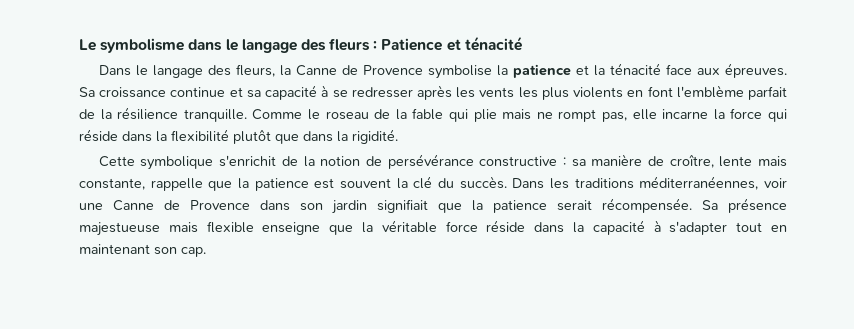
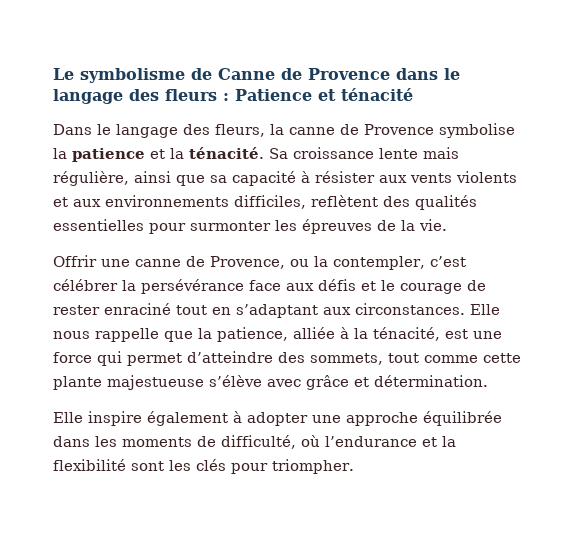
- Le symbolisme dans le langage des fleurs : Patience et ténacité
+ Le symbolisme de Canne de Provence dans le langage des fleurs : Patience et ténacité
- Dans le langage des fleurs, la Canne de Provence symbolise la patience et la ténacité face aux épreuves. Sa croissance continue et sa capacité à se redresser après les vents les plus violents en font l'emblème parfait de la résilience tranquille. Comme le roseau de la fable qui plie mais ne rompt pas, elle incarne la force qui réside dans la flexibilité plutôt que dans la rigidité.
- Cette symbolique s'enrichit de la notion de persévérance constructive : sa manière de croître, lente mais constante, rappelle que la patience est souvent la clé du succès. Dans les traditions méditerranéennes, voir une Canne de Provence dans son jardin signifiait que la patience serait récompensée. Sa présence majestueuse mais flexible enseigne que la véritable force réside dans la capacité à s'adapter tout en maintenant son cap.
+ Dans le langage des fleurs, la canne de Provence symbolise la patience et la ténacité. Sa croissance lente mais régulière, ainsi que sa capacité à résister aux vents violents et aux environnements difficiles, reflètent des qualités essentielles pour surmonter les épreuves de la vie.
+ Offrir une canne de Provence, ou la contempler, c’est célébrer la persévérance face aux défis et le courage de rester enraciné tout en s’adaptant aux circonstances. Elle nous rappelle que la patience, alliée à la ténacité, est une force qui permet d’atteindre des sommets, tout comme cette plante majestueuse s’élève avec grâce et détermination.
+ Elle inspire également à adopter une approche équilibrée dans les moments de difficulté, où l’endurance et la flexibilité sont les clés pour triompher.

